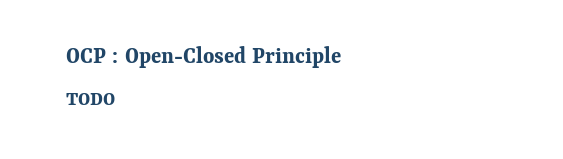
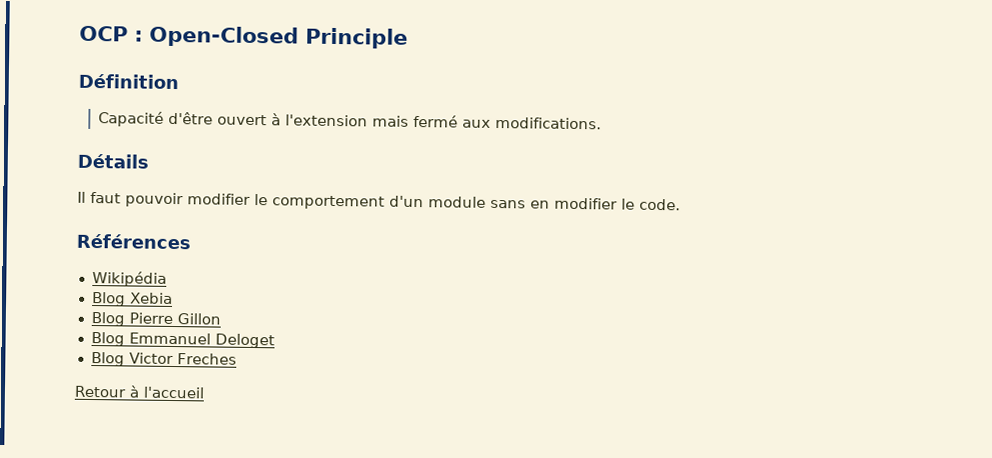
- TODO
+ Définition
+ Capacité d'être ouvert à l'extension mais fermé aux modifications.
+ Détails
+ Il faut pouvoir modifier le comportement d'un module sans en modifier le code.
+ Références
+ Wikipédia
+ Blog Xebia
+ Blog Pierre Gillon
+ Blog Emmanuel Deloget
+ Blog Victor Freches
+ Retour à l'accueil

